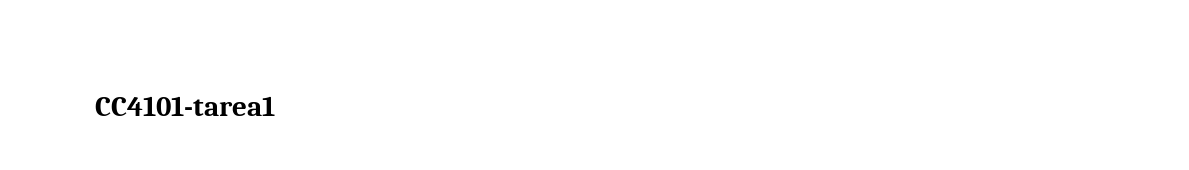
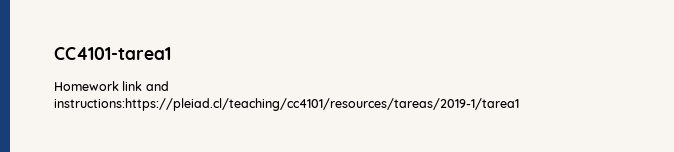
+ Homework link and instructions:https://pleiad.cl/teaching/cc4101/resources/tareas/2019-1/tarea1

